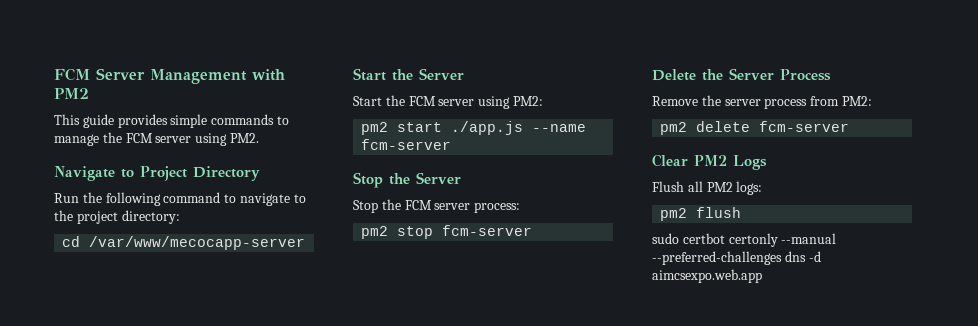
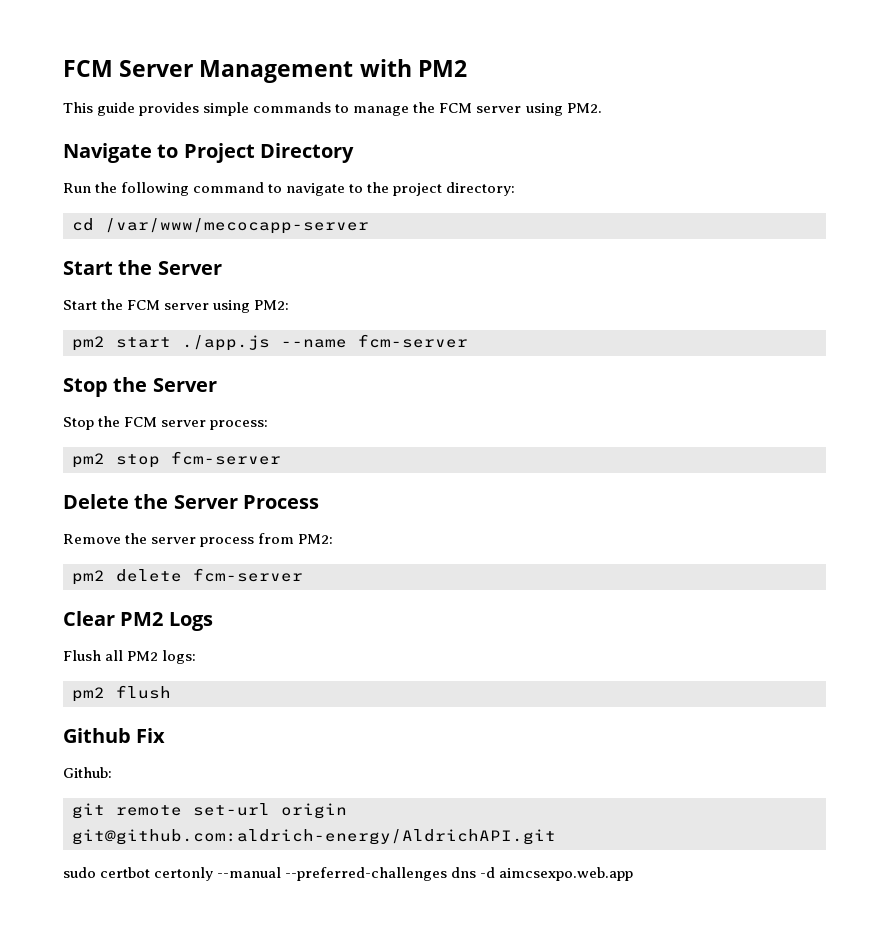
+ Github Fix
+ Github:
+ git remote set-url origin git@github.com:aldrich-energy/AldrichAPI.git

